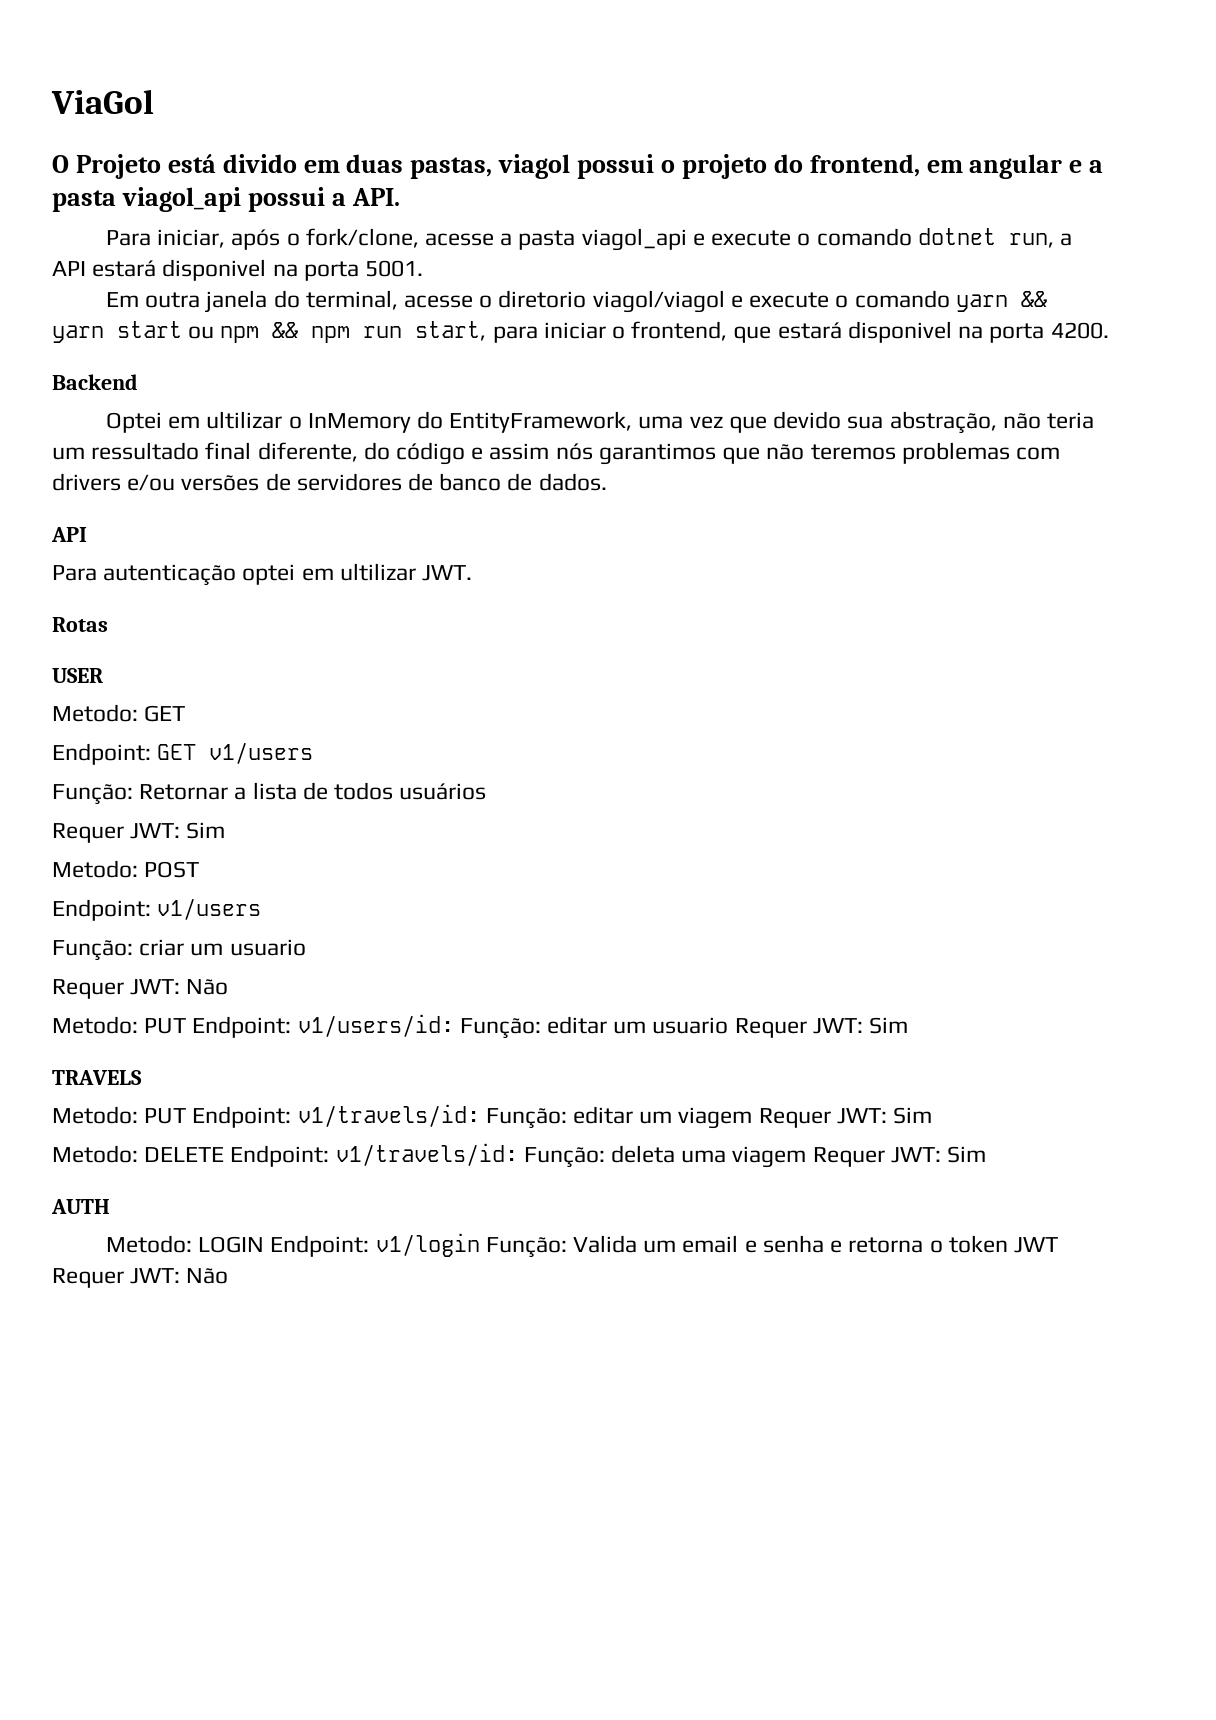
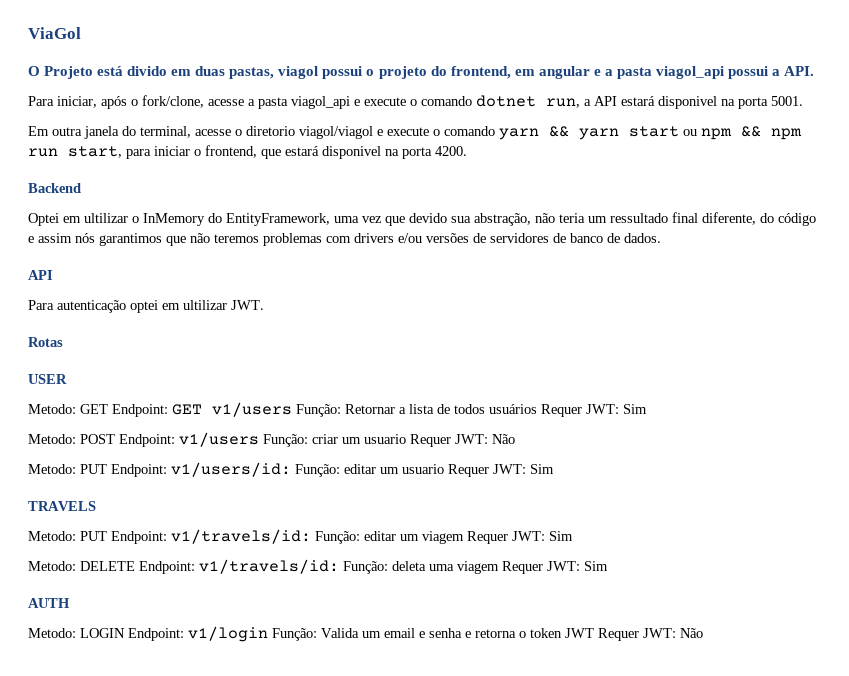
- Metodo: GET
- Endpoint: GET v1/users
- Função: Retornar a lista de todos usuários
- Requer JWT: Sim
+ Metodo: GET Endpoint: GET v1/users Função: Retornar a lista de todos usuários Requer JWT: Sim
- Metodo: POST
- Endpoint: v1/users
- Função: criar um usuario
- Requer JWT: Não
+ Metodo: POST Endpoint: v1/users Função: criar um usuario Requer JWT: Não

